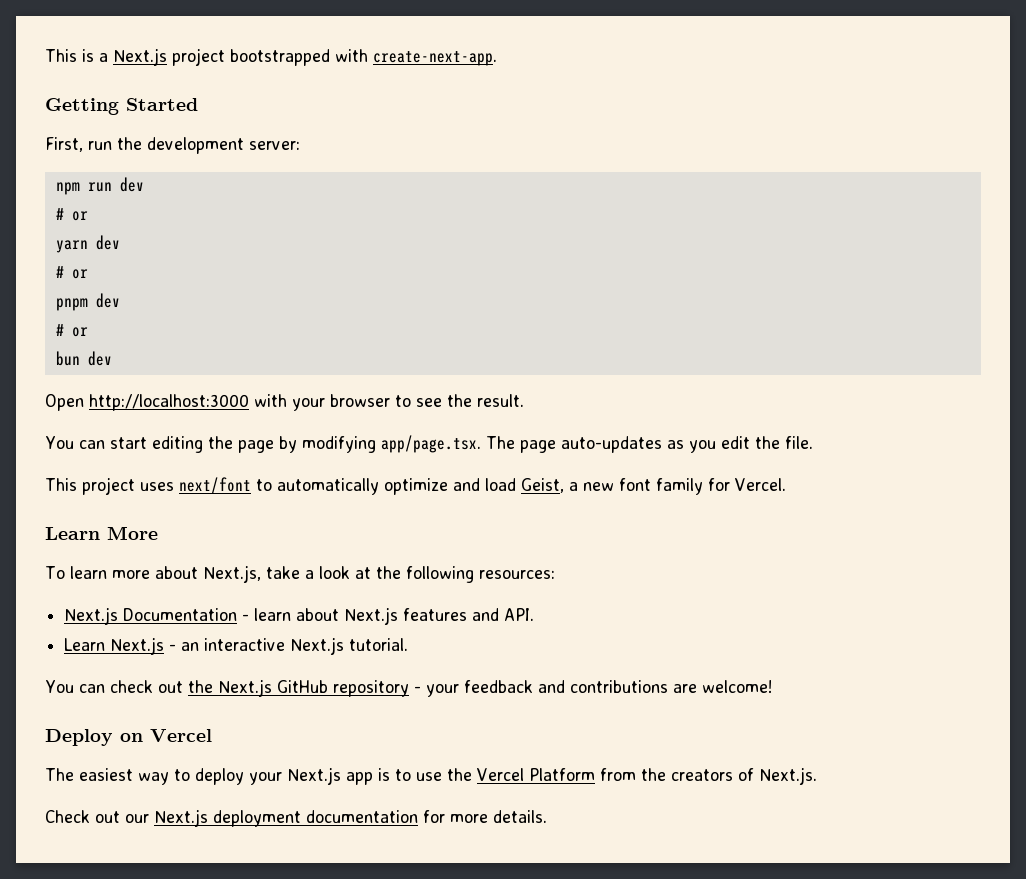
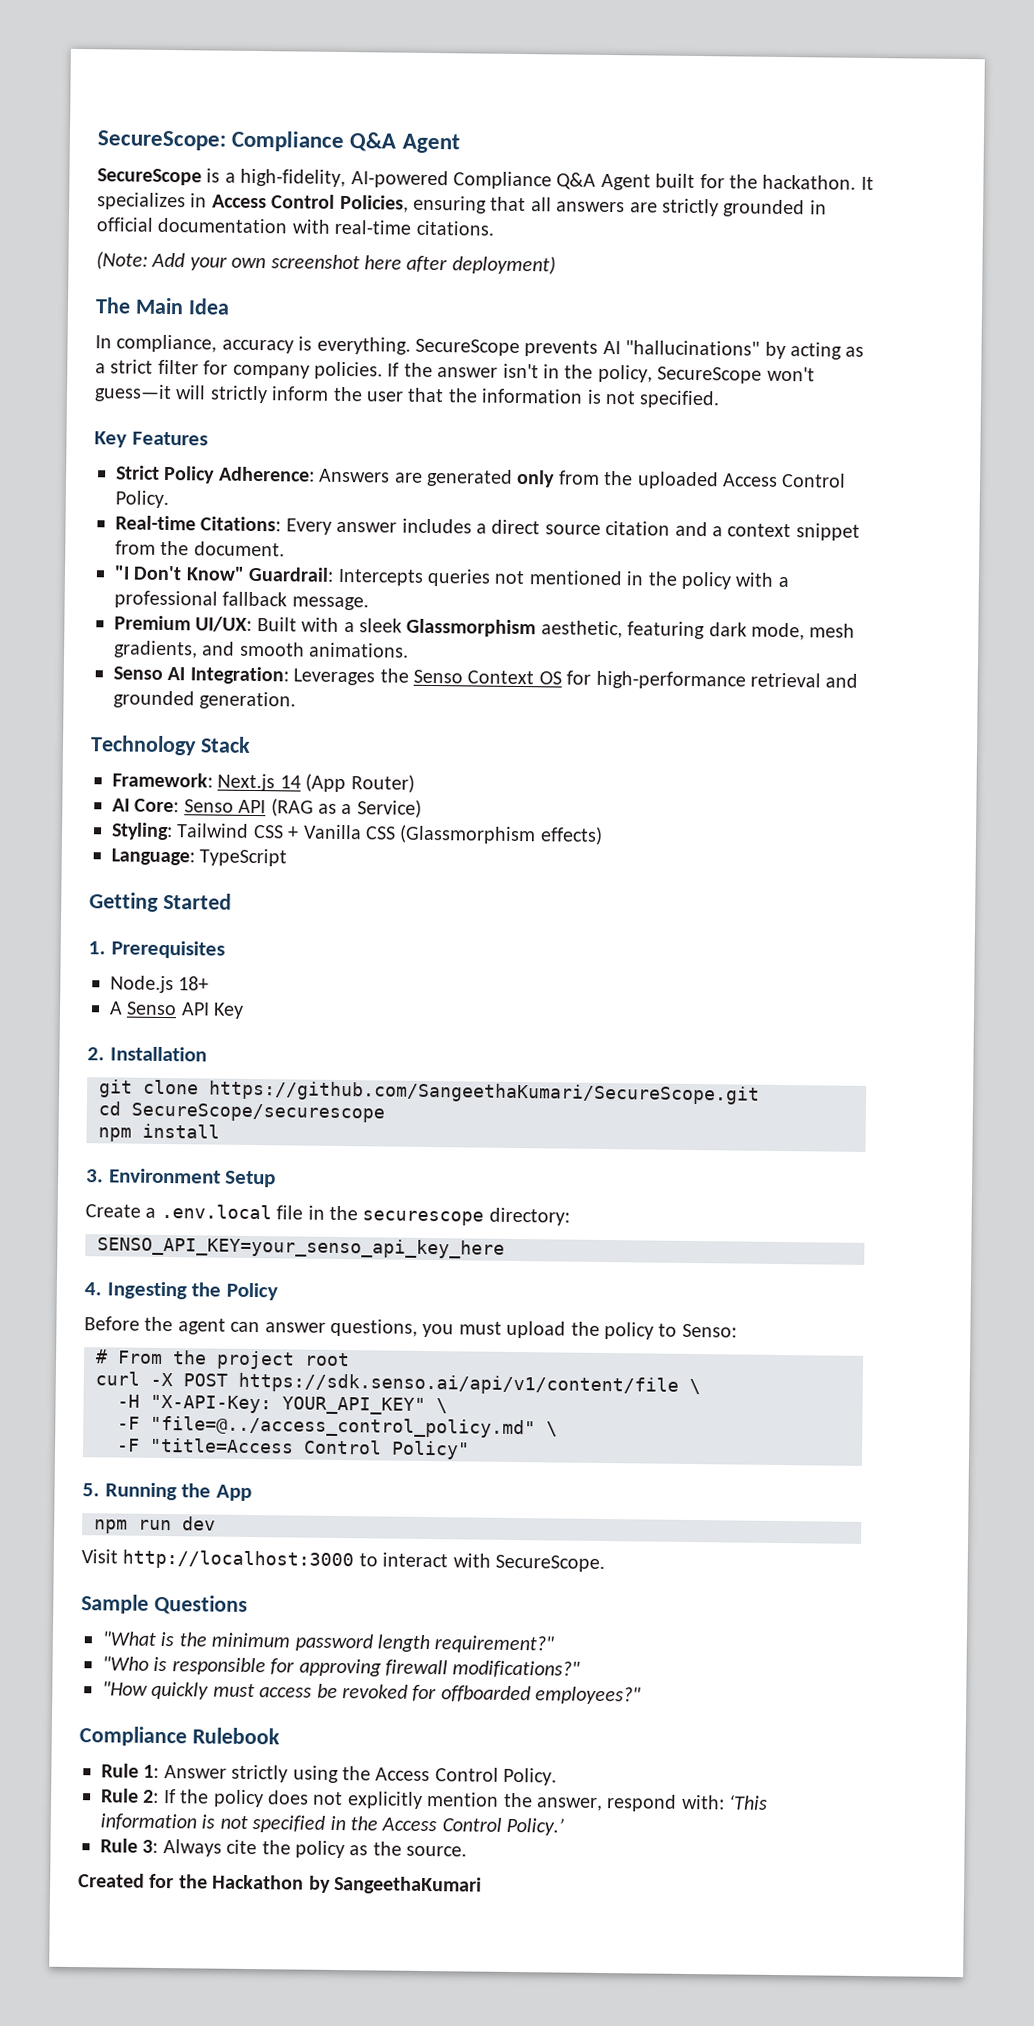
- This is a Next.js project bootstrapped with create-next-app.
+ SecureScope: Compliance Q&A Agent
+ SecureScope is a high-fidelity, AI-powered Compliance Q&A Agent built for the hackathon. It specializes in Access Control Policies, ensuring that all answers are strictly grounded in official documentation with real-time citations.
+ (Note: Add your own screenshot here after deployment)
+ The Main Idea
+ In compliance, accuracy is everything. SecureScope prevents AI "hallucinations" by acting as a strict filter for company policies. If the answer isn't in the policy, SecureScope won't guess—it will strictly inform the user that the information is not specified.
+ Key Features
+ Strict Policy Adherence: Answers are generated only from the uploaded Access Control Policy.
+ Real-time Citations: Every answer includes a direct source citation and a context snippet from the document.
+ "I Don't Know" Guardrail: Intercepts queries not mentioned in the policy with a professional fallback message.
+ Premium UI/UX: Built with a sleek Glassmorphism aesthetic, featuring dark mode, mesh gradients, and smooth animations.
+ Senso AI Integration: Leverages the Senso Context OS for high-performance retrieval and grounded generation.
+ Technology Stack
+ Framework: Next.js 14 (App Router)
+ AI Core: Senso API (RAG as a Service)
+ Styling: Tailwind CSS + Vanilla CSS (Glassmorphism effects)
+ Language: TypeScript
  Getting Started
- First, run the development server:
+ 1. Prerequisites
+ Node.js 18+
+ A Senso API Key
+ 2. Installation
+ git clone https://github.com/SangeethaKumari/SecureScope.git
+ cd SecureScope/securescope
+ npm install
+ 3. Environment Setup
+ Create a .env.local file in the securescope directory:
+ SENSO_API_KEY=your_senso_api_key_here
+ 4. Ingesting the Policy
+ Before the agent can answer questions, you must upload the policy to Senso:
+ # From the project root
+ curl -X POST https://sdk.senso.ai/api/v1/content/file \
+ -H "X-API-Key: YOUR_API_KEY" \
+ -F "file=@../access_control_policy.md" \
+ -F "title=Access Control Policy"
+ 5. Running the App
  npm run dev
- # or
- yarn dev
- # or
- pnpm dev
- # or
- bun dev
- Open http://localhost:3000 with your browser to see the result.
- You can start editing the page by modifying app/page.tsx. The page auto-updates as you edit the file.
- This project uses next/font to automatically optimize and load Geist, a new font family for Vercel.
- Learn More
- To learn more about Next.js, take a look at the following resources:
- Next.js Documentation - learn about Next.js features and API.
- Learn Next.js - an interactive Next.js tutorial.
- You can check out the Next.js GitHub repository - your feedback and contributions are welcome!
- Deploy on Vercel
- The easiest way to deploy your Next.js app is to use the Vercel Platform from the creators of Next.js.
- Check out our Next.js deployment documentation for more details.
+ Visit http://localhost:3000 to interact with SecureScope.
+ Sample Questions
+ "What is the minimum password length requirement?"
+ "Who is responsible for approving firewall modifications?"
+ "How quickly must access be revoked for offboarded employees?"
+ Compliance Rulebook
+ Rule 1: Answer strictly using the Access Control Policy.
+ Rule 2: If the policy does not explicitly mention the answer, respond with: ‘This information is not specified in the Access Control Policy.’
+ Rule 3: Always cite the policy as the source.
+ Created for the Hackathon by SangeethaKumari

